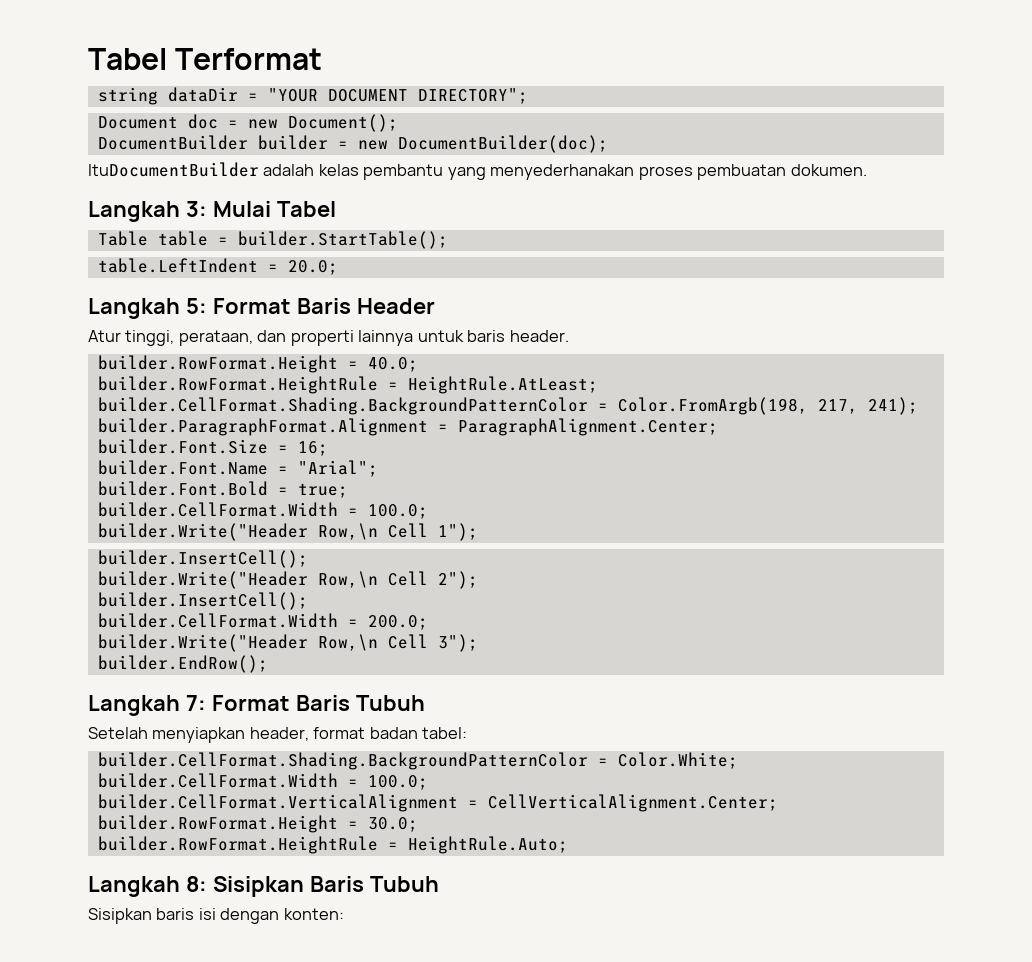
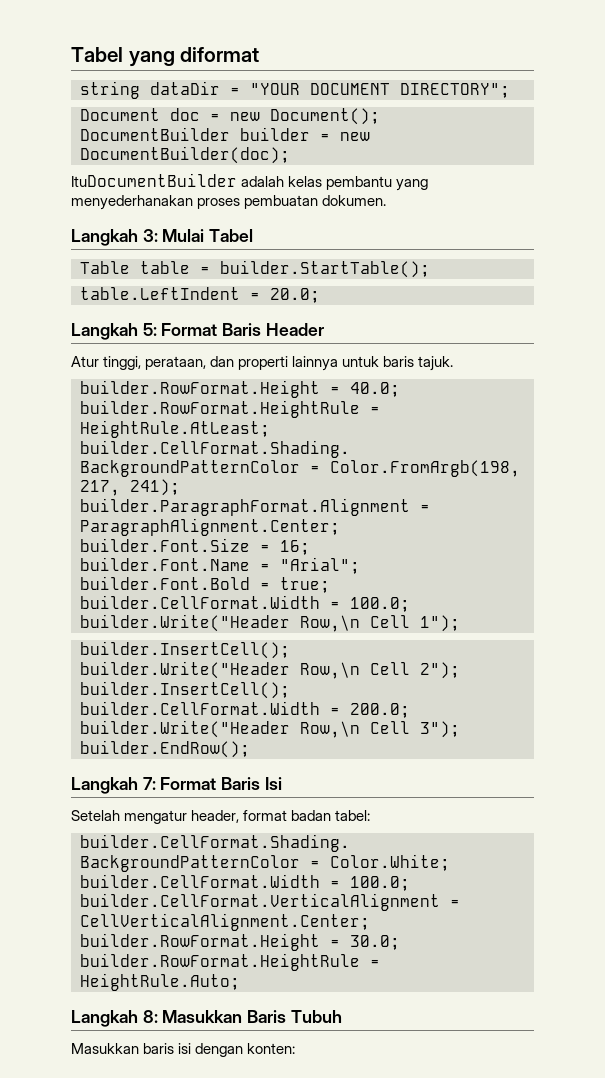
- Tabel Terformat
+ Tabel yang diformat
- Atur tinggi, perataan, dan properti lainnya untuk baris header.
+ Atur tinggi, perataan, dan properti lainnya untuk baris tajuk.
- Langkah 7: Format Baris Tubuh
+ Langkah 7: Format Baris Isi
- Setelah menyiapkan header, format badan tabel:
+ Setelah mengatur header, format badan tabel:
- Langkah 8: Sisipkan Baris Tubuh
- Sisipkan baris isi dengan konten:
+ Langkah 8: Masukkan Baris Tubuh
+ Masukkan baris isi dengan konten:

